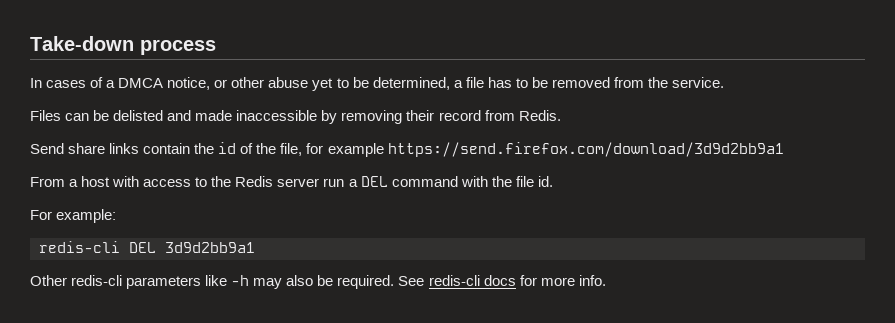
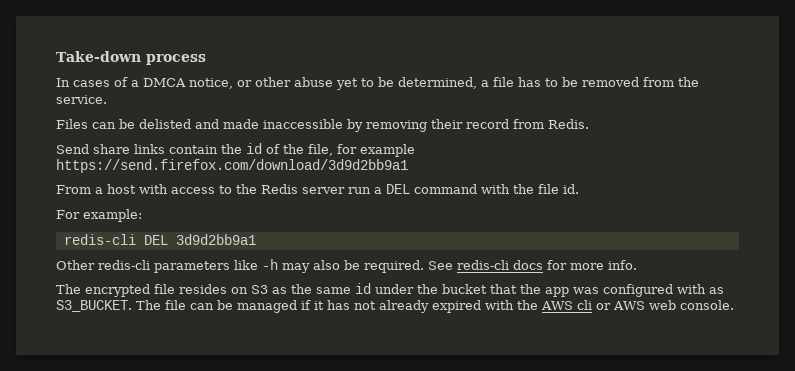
+ The encrypted file resides on S3 as the same id under the bucket that the app was configured with as S3_BUCKET. The file can be managed if it has not already expired with the AWS cli or AWS web console.

